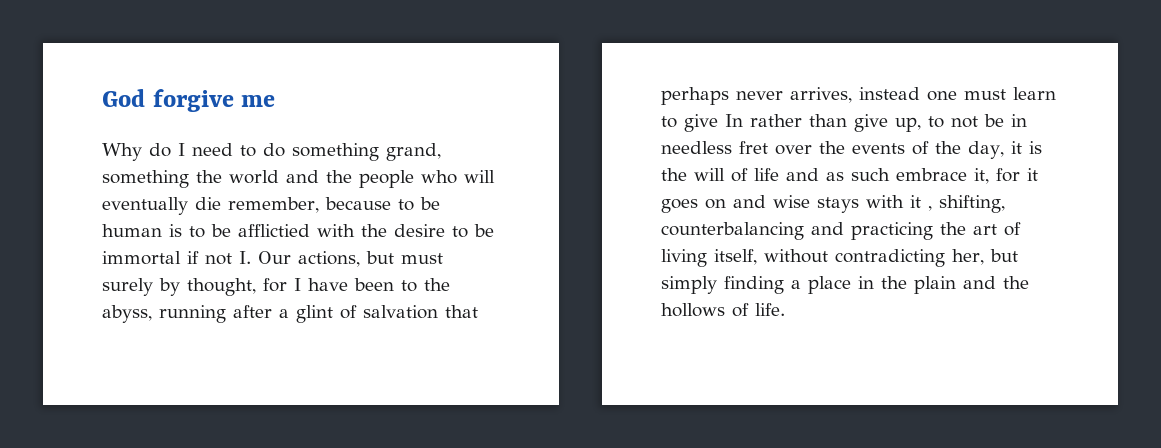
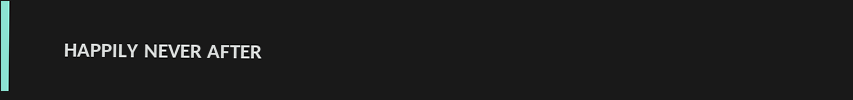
- God forgive me
- Why do I need to do something grand, something the world and the people who will eventually die remember, because to be human is to be afflictied with the desire to be immortal if not I. Our actions, but must surely by thought, for I have been to the abyss, running after a glint of salvation that perhaps never arrives, instead one must learn to give In rather than give up, to not be in needless fret over the events of the day, it is the will of life and as such embrace it, for it goes on and wise stays with it , shifting, counterbalancing and practicing the art of living itself, without contradicting her, but simply finding a place in the plain and the hollows of life.
+ HAPPILY NEVER AFTER

